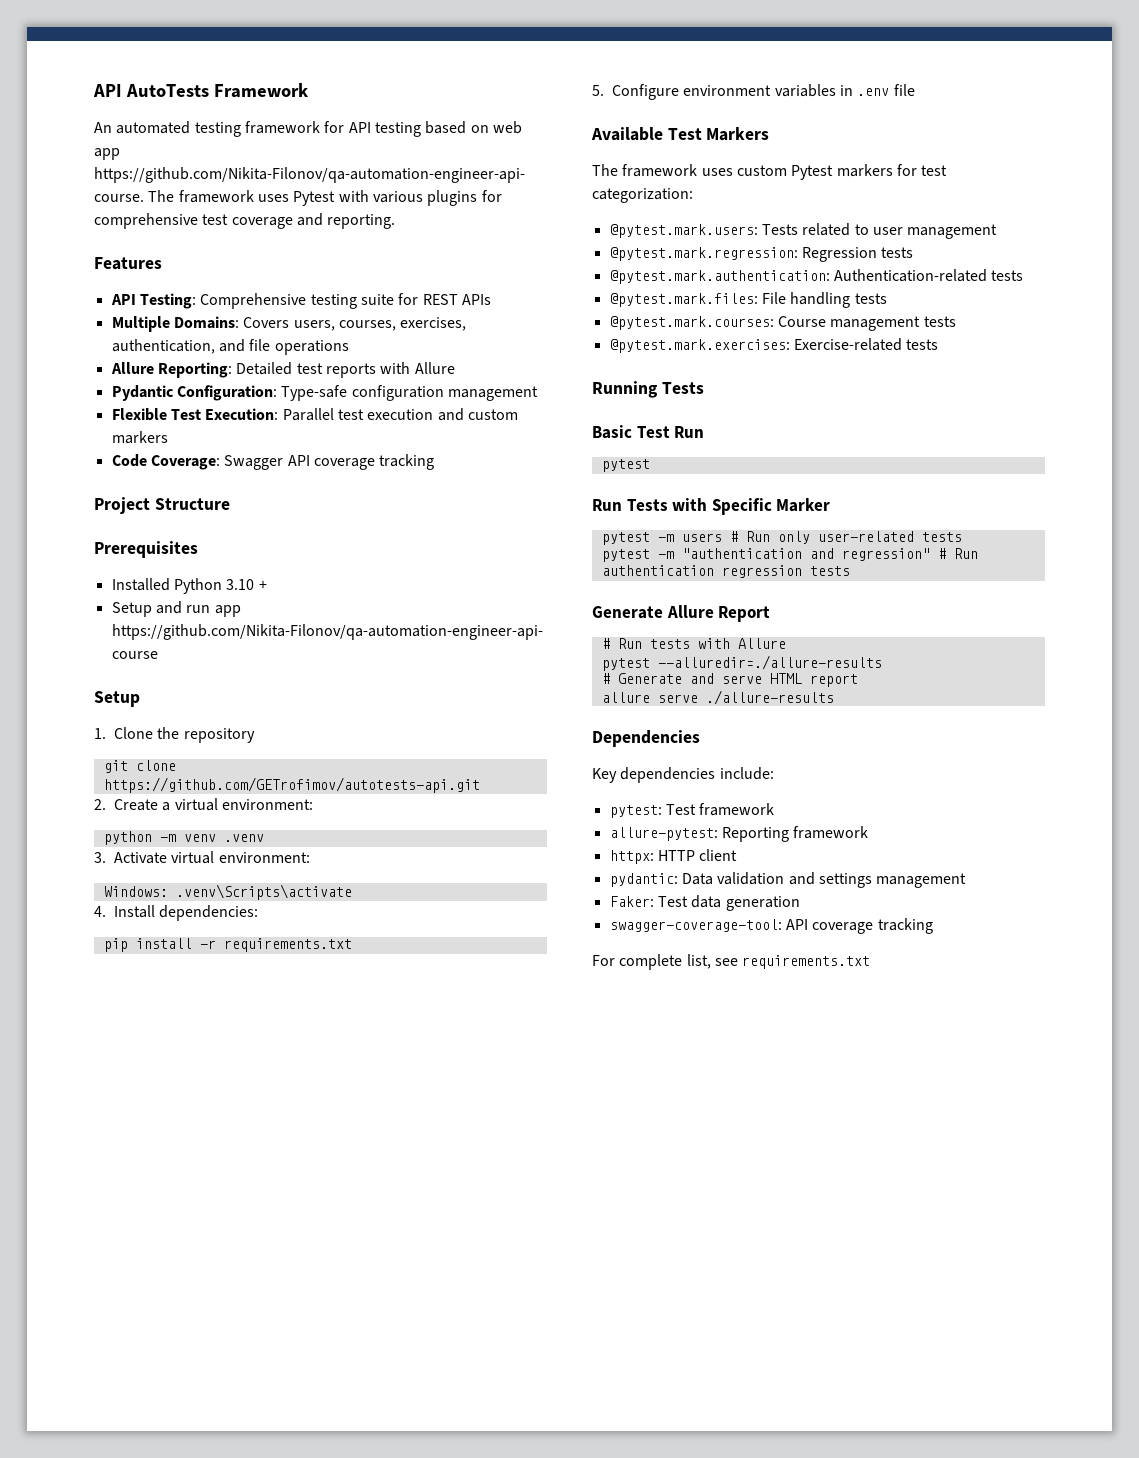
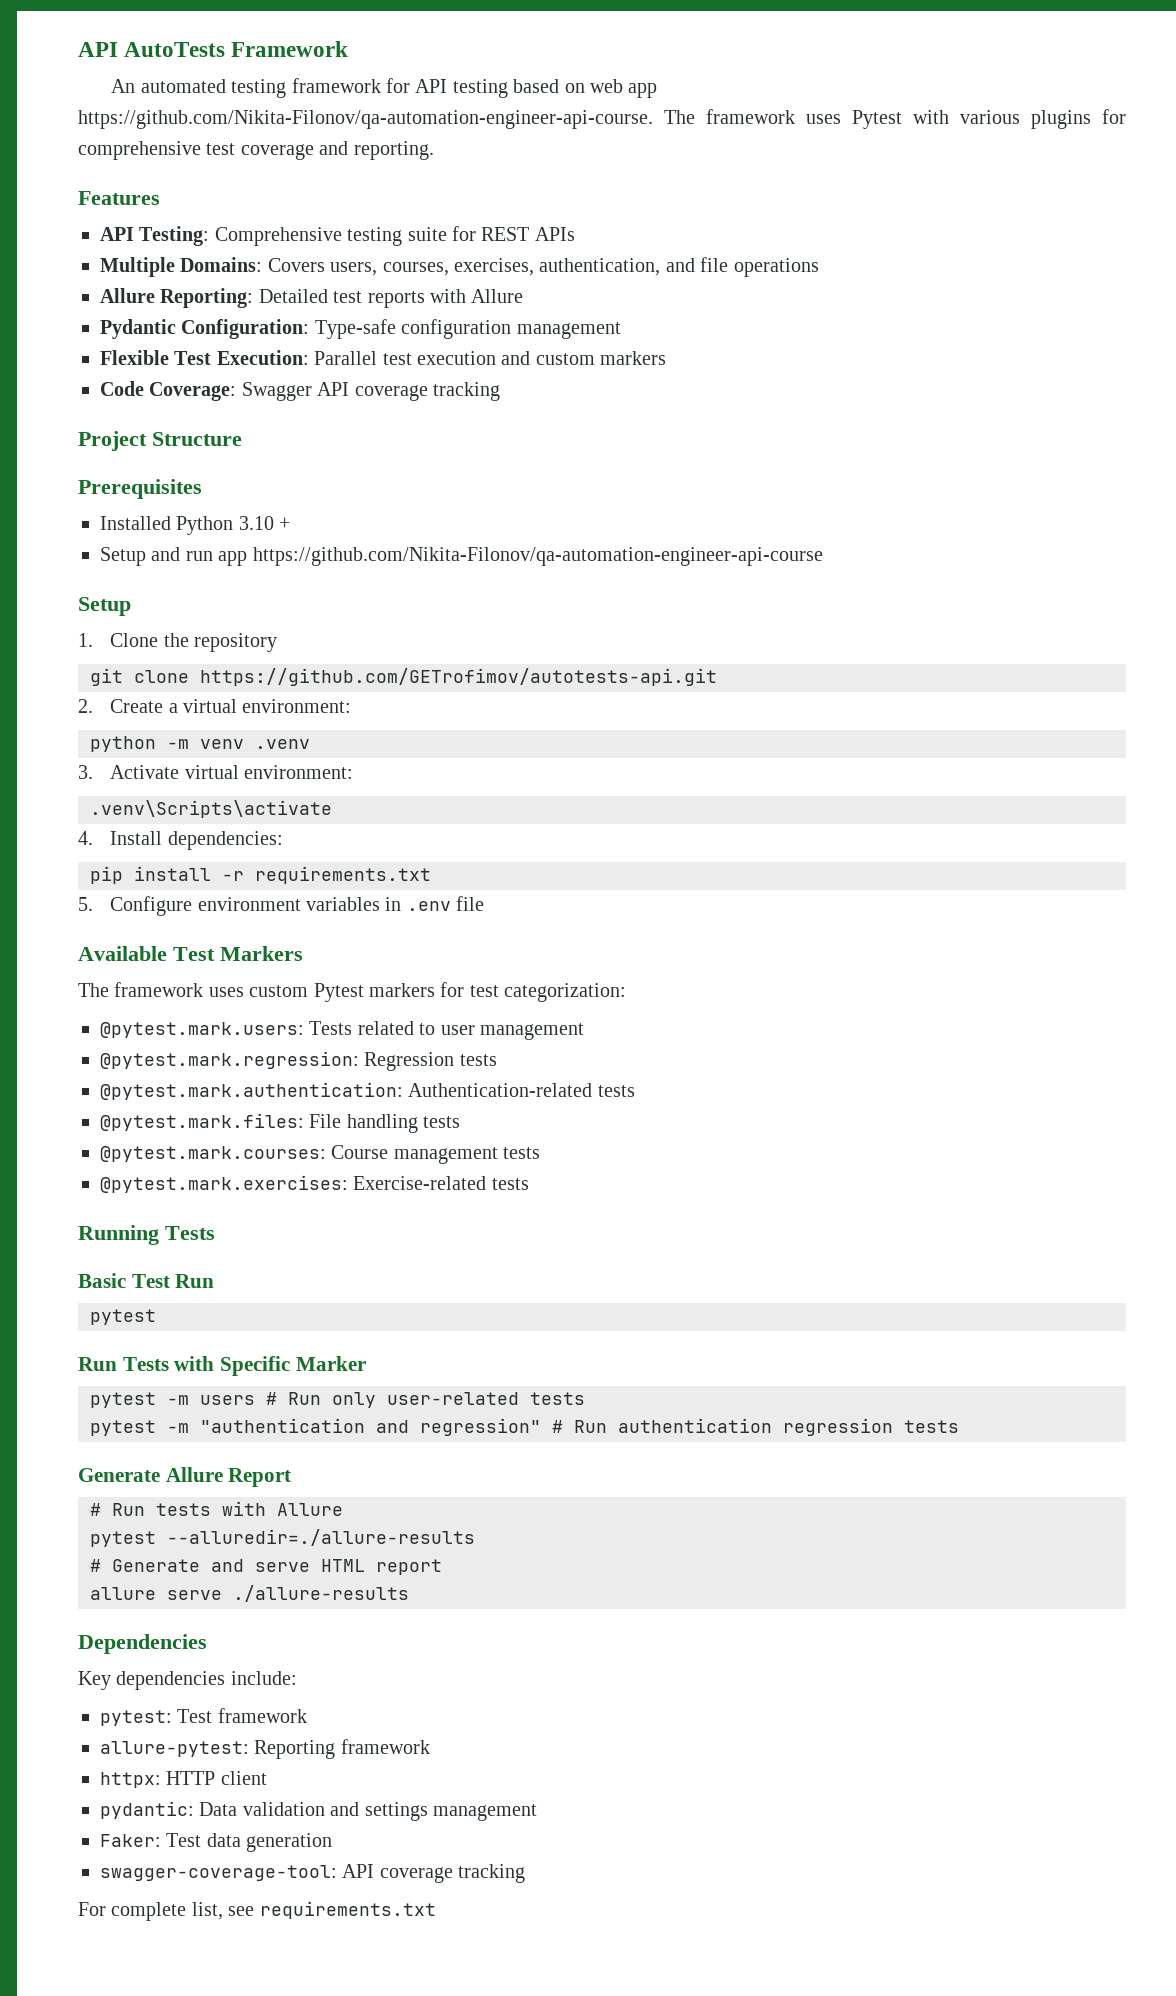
- Windows: .venv\Scripts\activate
+ .venv\Scripts\activate

